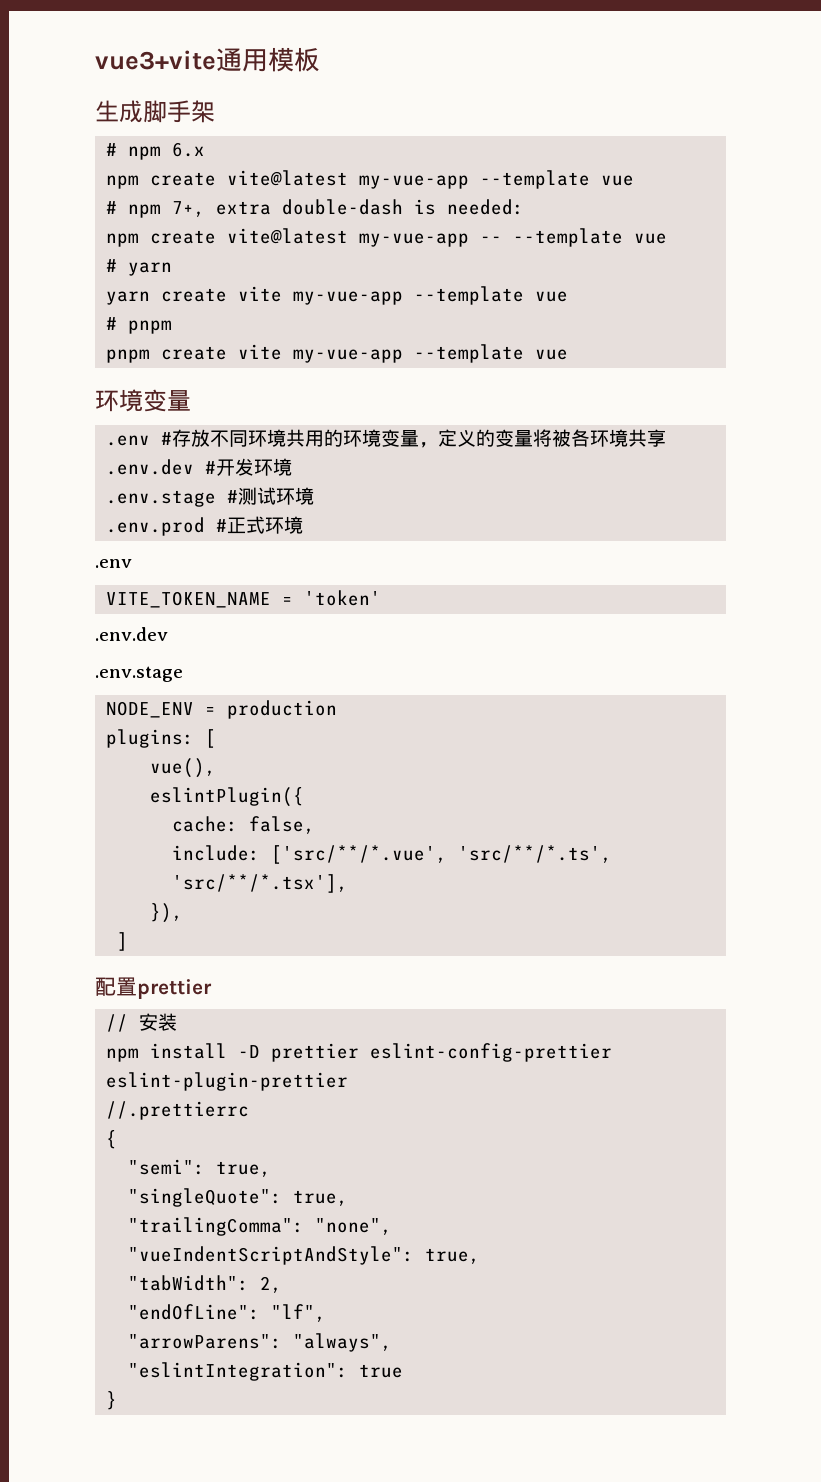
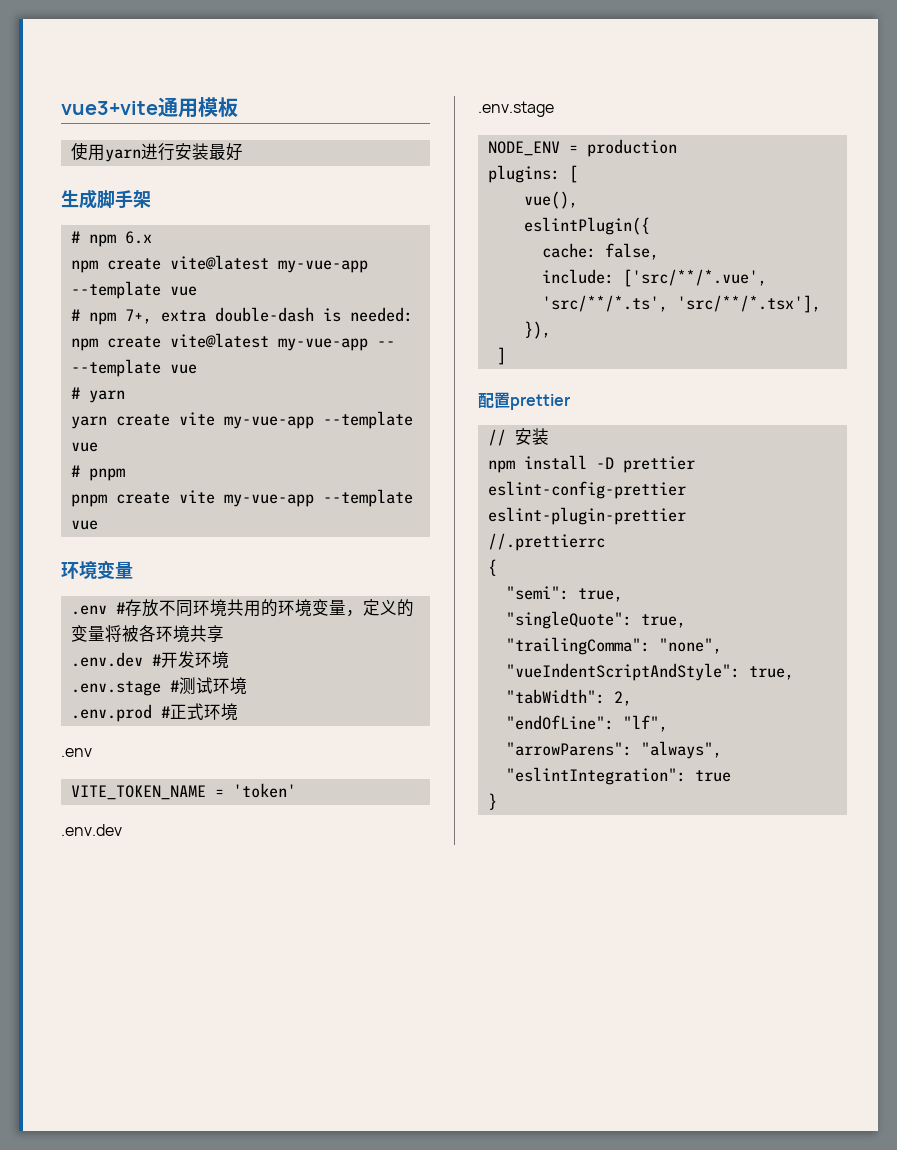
+ 使用yarn进行安装最好

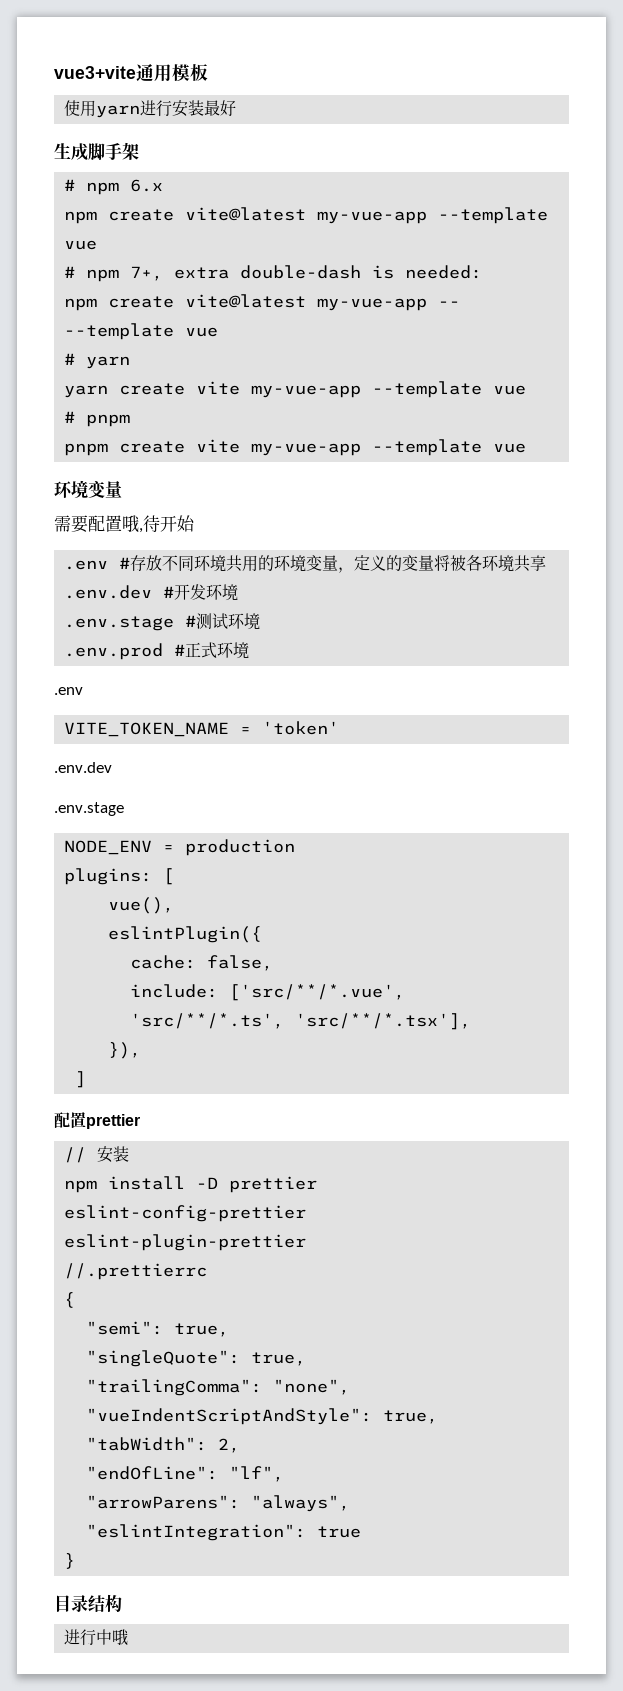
+ 需要配置哦,待开始
+ 目录结构
+ 进行中哦

